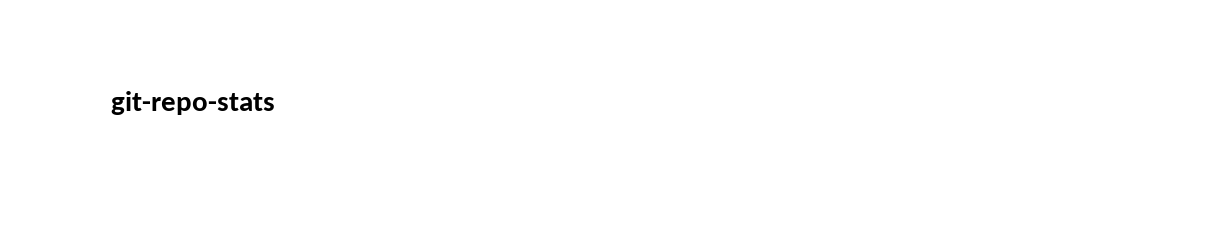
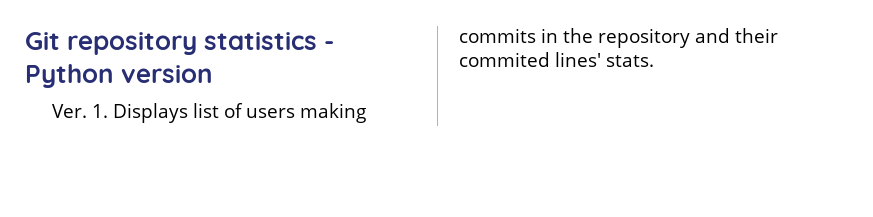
- git-repo-stats
+ Git repository statistics - Python version
+ Ver. 1. Displays list of users making commits in the repository and their commited lines' stats.

